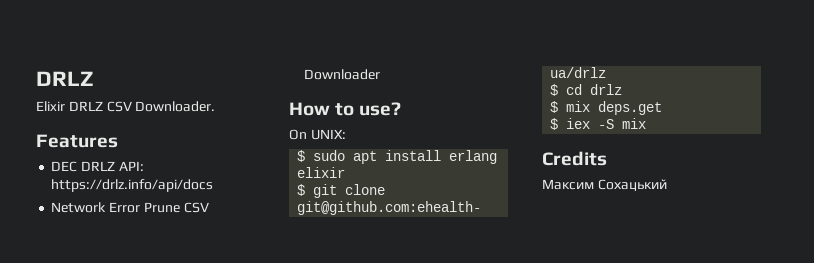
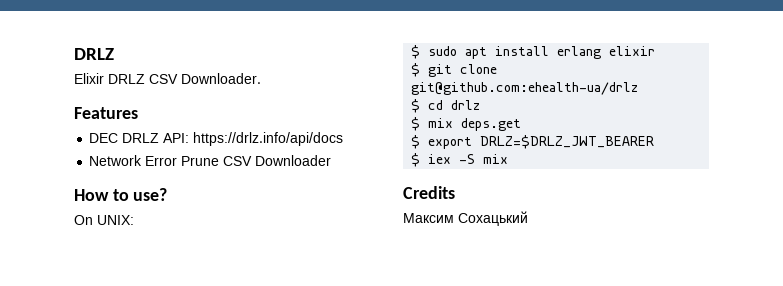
+ $ export DRLZ=$DRLZ_JWT_BEARER

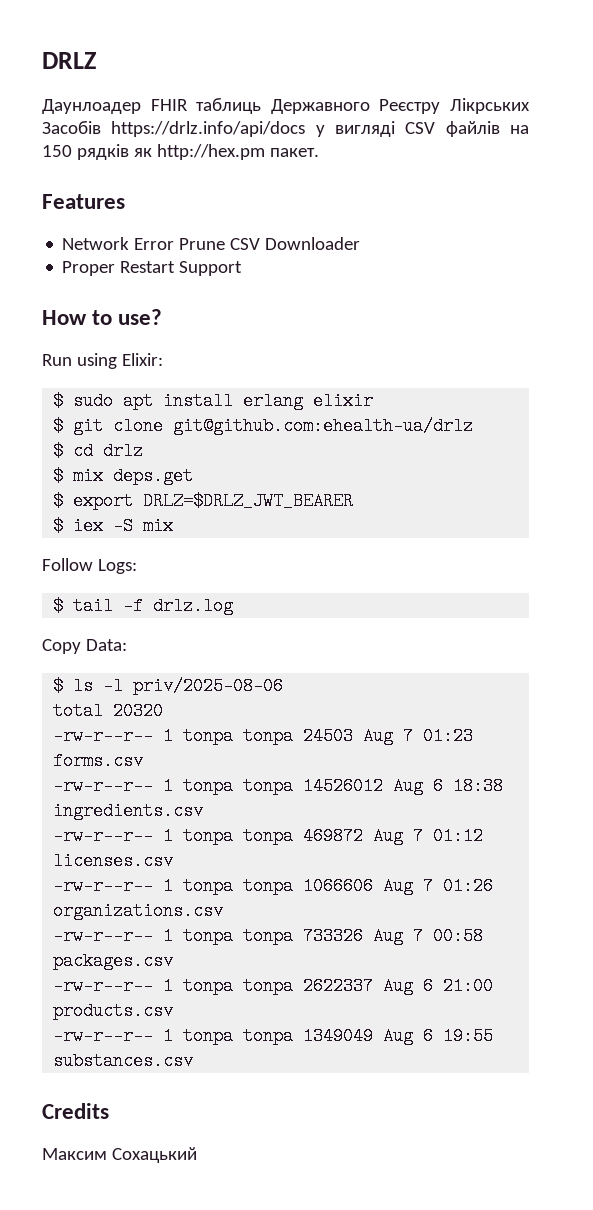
- Elixir DRLZ CSV Downloader.
+ Даунлоадер FHIR таблиць Державного Реєстру Лікрських Засобів https://drlz.info/api/docs у вигляді CSV файлів на 150 рядків як http://hex.pm пакет.
  Features
- DEC DRLZ API: https://drlz.info/api/docs
+ Proper Restart Support
- On UNIX:
+ Run using Elixir:
+ Follow Logs:
+ $ tail -f drlz.log
+ Copy Data:
+ $ ls -l priv/2025-08-06
+ total 20320
+ -rw-r--r-- 1 tonpa tonpa 24503 Aug 7 01:23 forms.csv
+ -rw-r--r-- 1 tonpa tonpa 14526012 Aug 6 18:38 ingredients.csv
+ -rw-r--r-- 1 tonpa tonpa 469872 Aug 7 01:12 licenses.csv
+ -rw-r--r-- 1 tonpa tonpa 1066606 Aug 7 01:26 organizations.csv
+ -rw-r--r-- 1 tonpa tonpa 733326 Aug 7 00:58 packages.csv
+ -rw-r--r-- 1 tonpa tonpa 2622337 Aug 6 21:00 products.csv
+ -rw-r--r-- 1 tonpa tonpa 1349049 Aug 6 19:55 substances.csv

